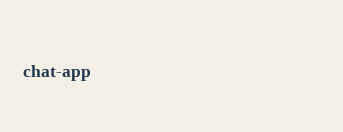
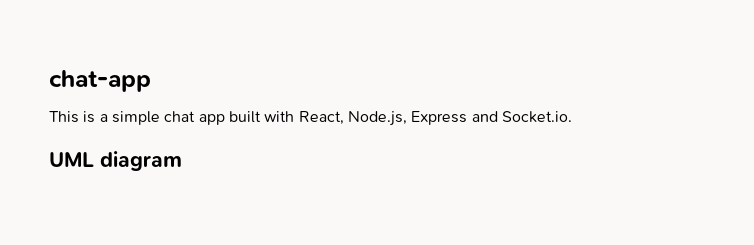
+ This is a simple chat app built with React, Node.js, Express and Socket.io.
+ UML diagram

